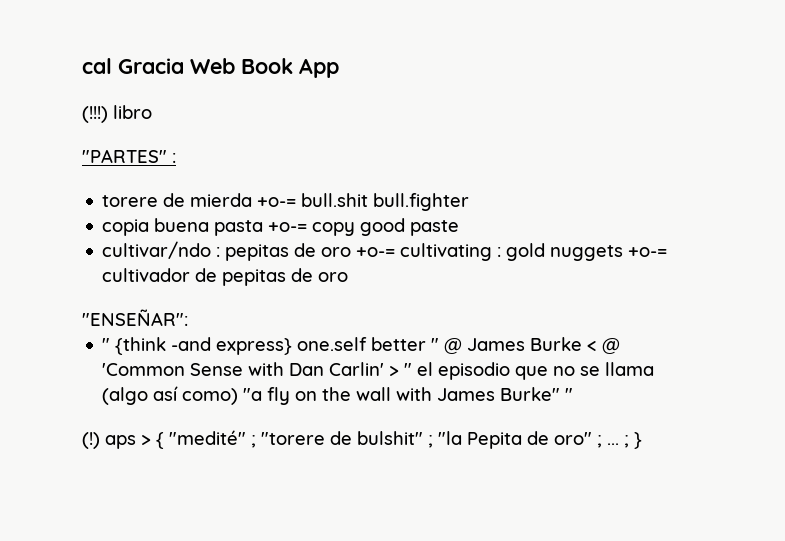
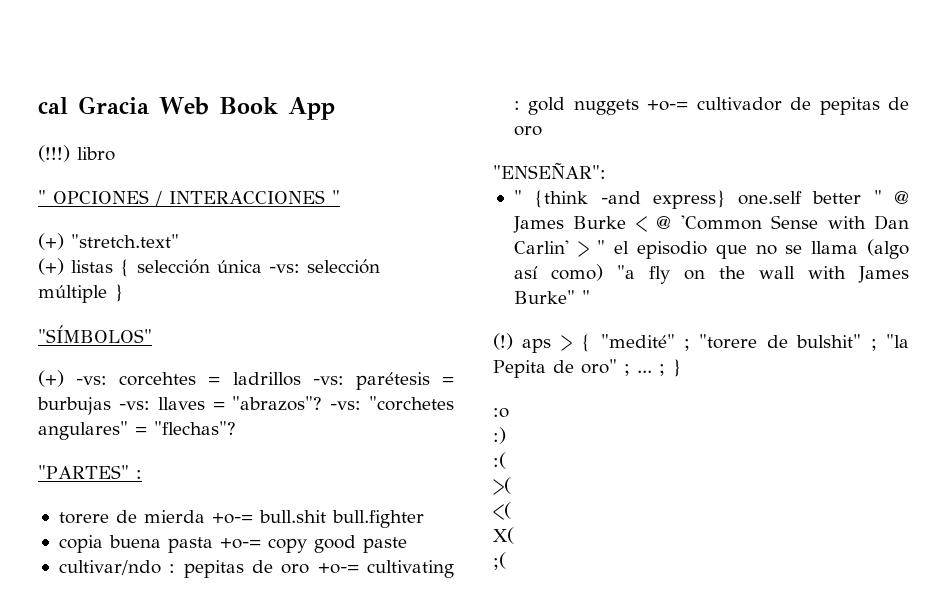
+ " OPCIONES / INTERACCIONES "
+ (+) "stretch.text"
+ (+) listas { selección única -vs: selección múltiple }
+ "SÍMBOLOS"
+ (+) -vs: corcehtes = ladrillos -vs: parétesis = burbujas -vs: llaves = "abrazos"? -vs: "corchetes angulares" = "flechas"?
+ :o
+ :)
+ :(
+ >(
+ <(
+ X(
+ ;(

